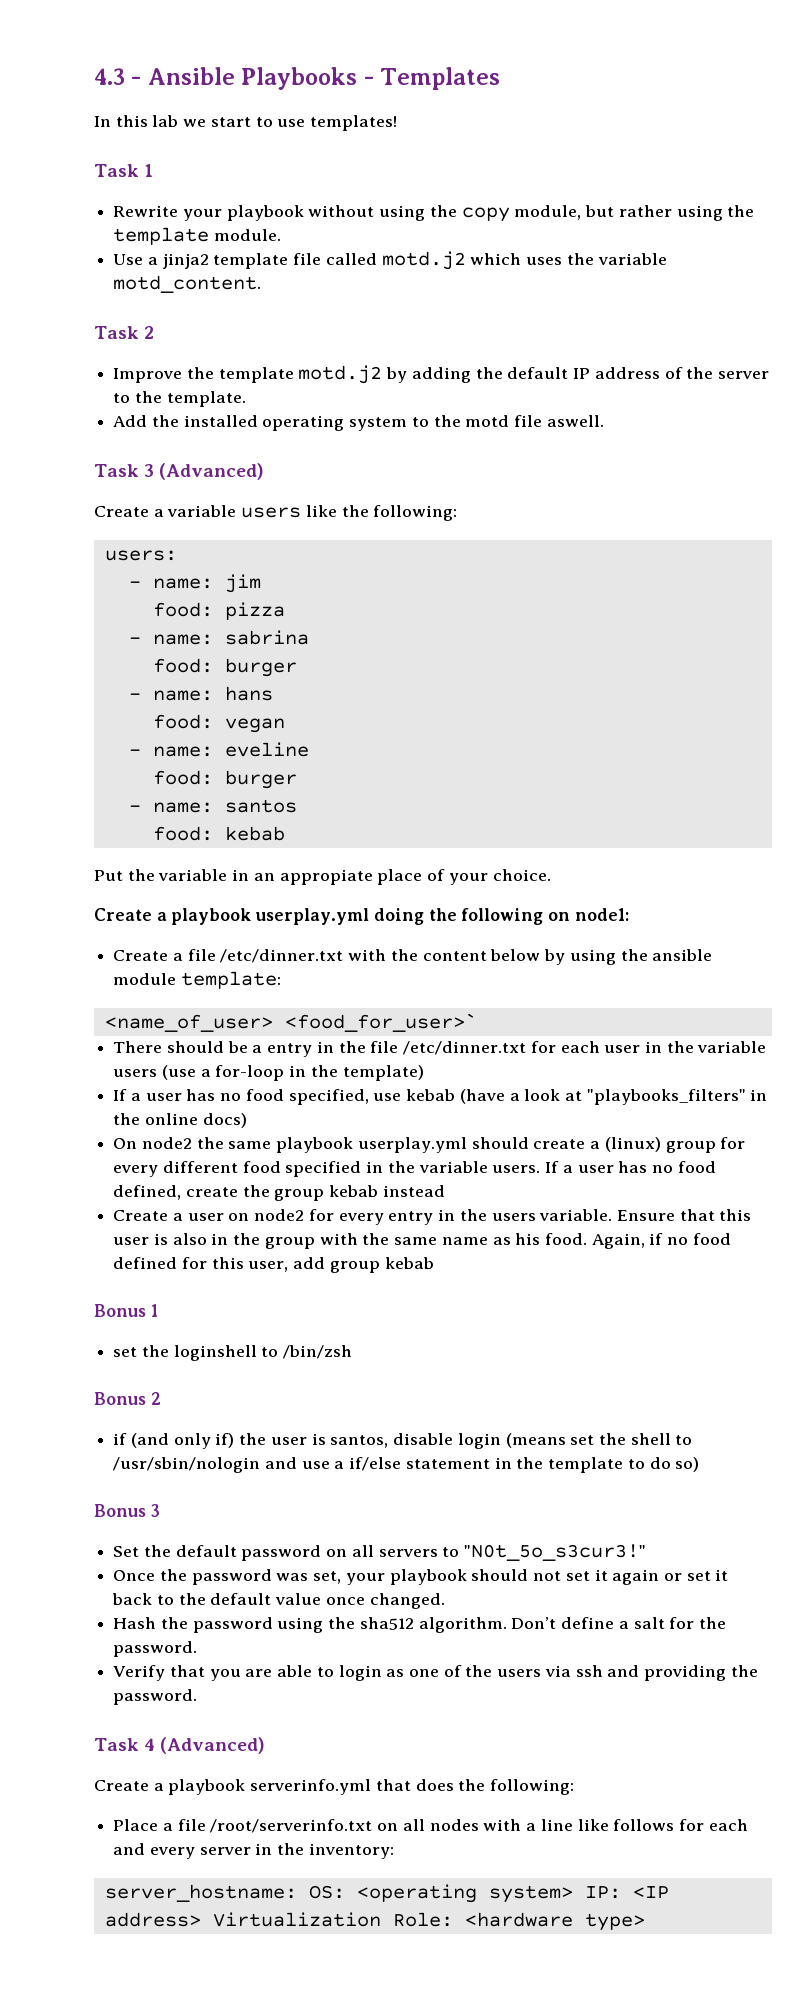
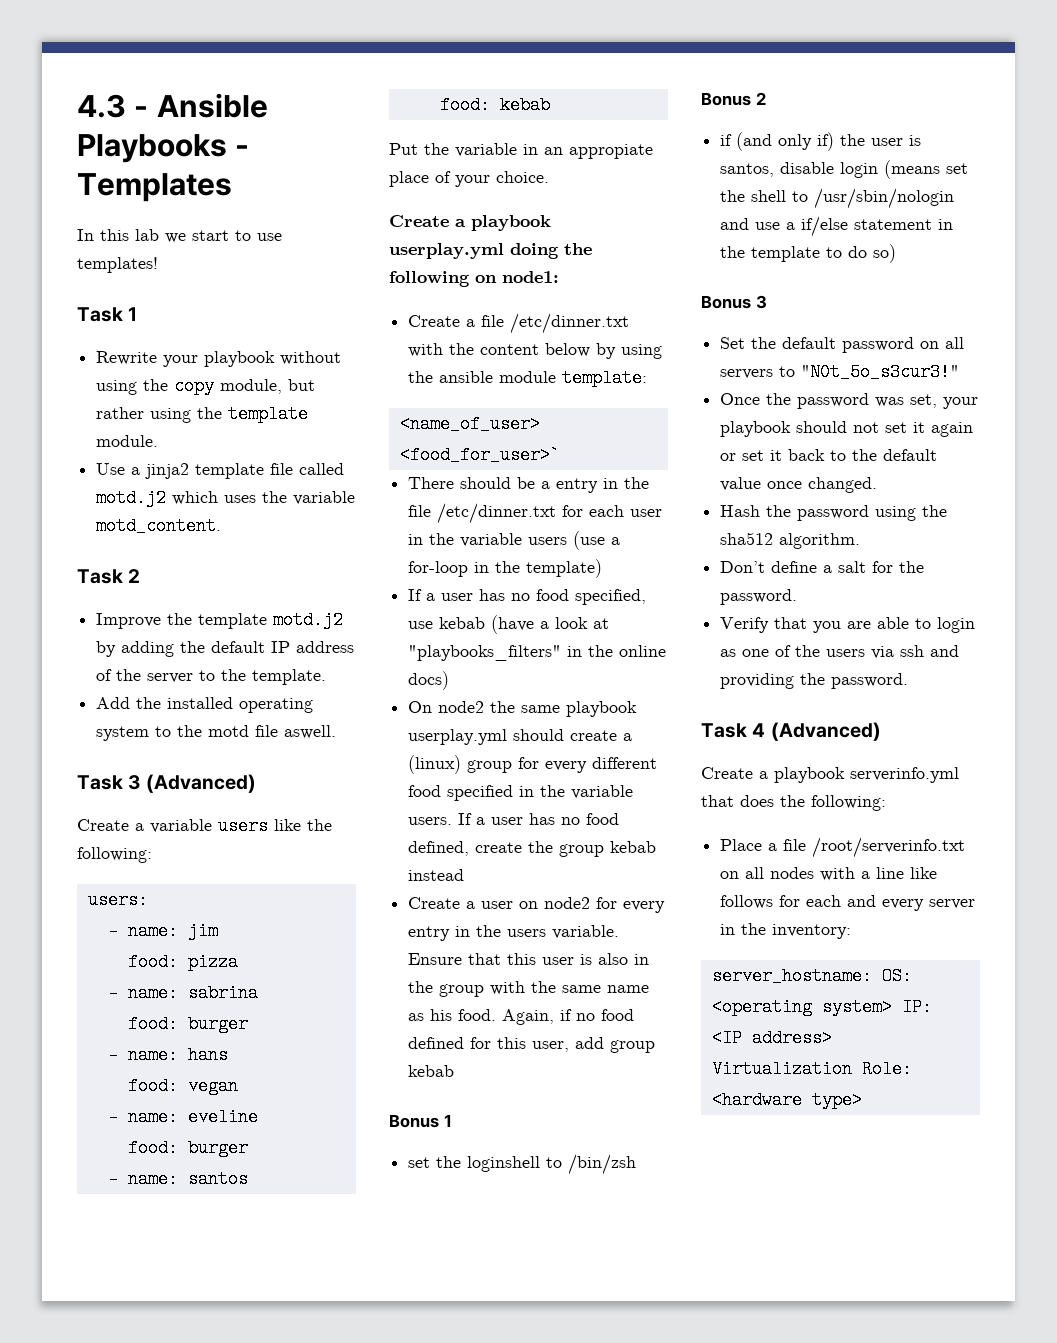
- Hash the password using the sha512 algorithm. Don’t define a salt for the password.
+ Hash the password using the sha512 algorithm.
+ Don’t define a salt for the password.

